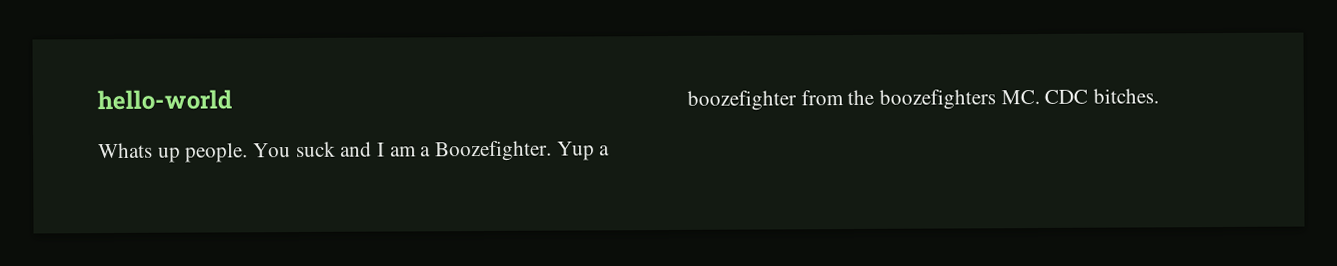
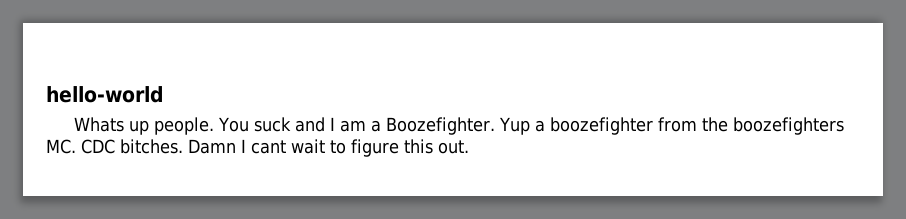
+ Damn I cant wait to figure this out.

